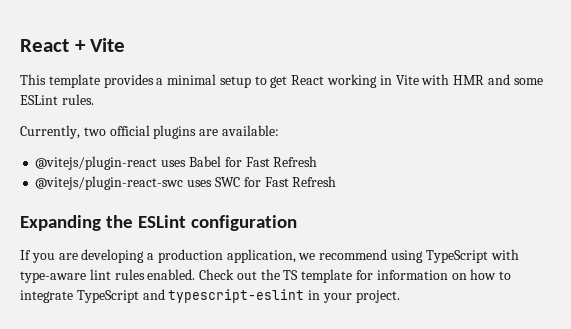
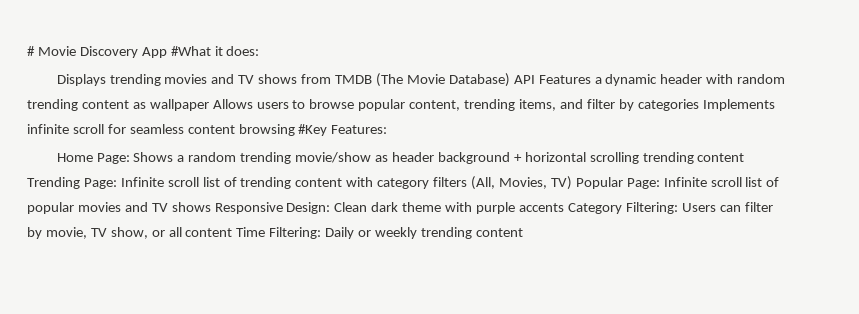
- React + Vite
- This template provides a minimal setup to get React working in Vite with HMR and some ESLint rules.
- Currently, two official plugins are available:
- @vitejs/plugin-react uses Babel for Fast Refresh
- @vitejs/plugin-react-swc uses SWC for Fast Refresh
- Expanding the ESLint configuration
- If you are developing a production application, we recommend using TypeScript with type-aware lint rules enabled. Check out the TS template for information on how to integrate TypeScript and typescript-eslint in your project.
+ # Movie Discovery App #What it does:
+ Displays trending movies and TV shows from TMDB (The Movie Database) API Features a dynamic header with random trending content as wallpaper Allows users to browse popular content, trending items, and filter by categories Implements infinite scroll for seamless content browsing #Key Features:
+ Home Page: Shows a random trending movie/show as header background + horizontal scrolling trending content Trending Page: Infinite scroll list of trending content with category filters (All, Movies, TV) Popular Page: Infinite scroll list of popular movies and TV shows Responsive Design: Clean dark theme with purple accents Category Filtering: Users can filter by movie, TV show, or all content Time Filtering: Daily or weekly trending content

